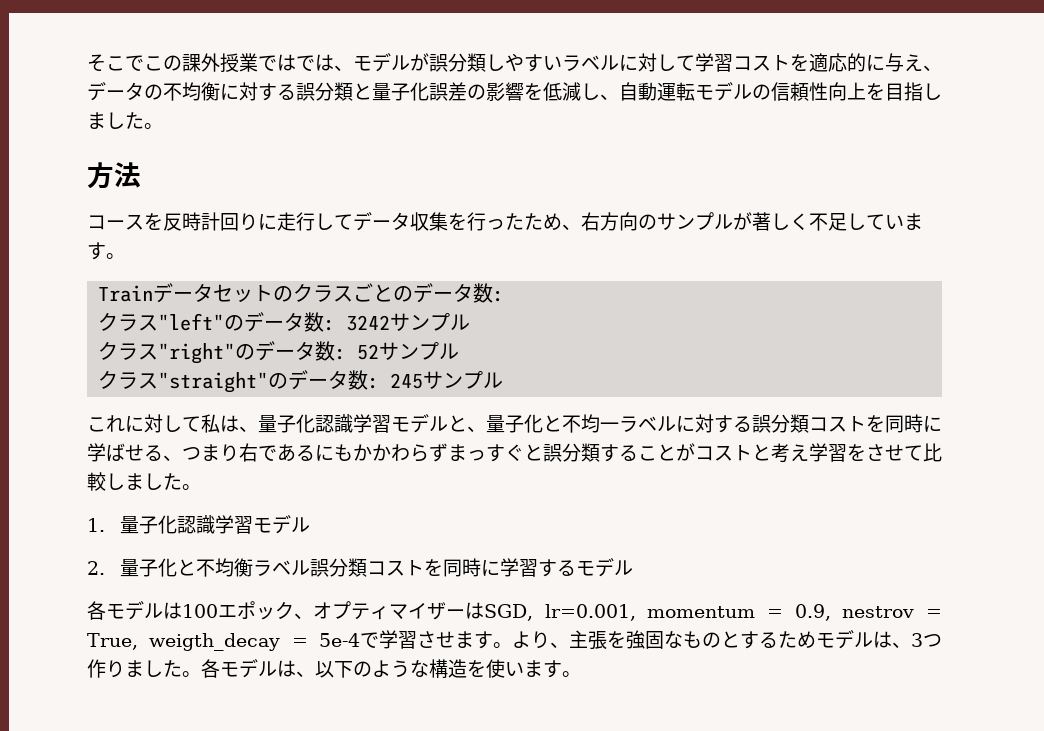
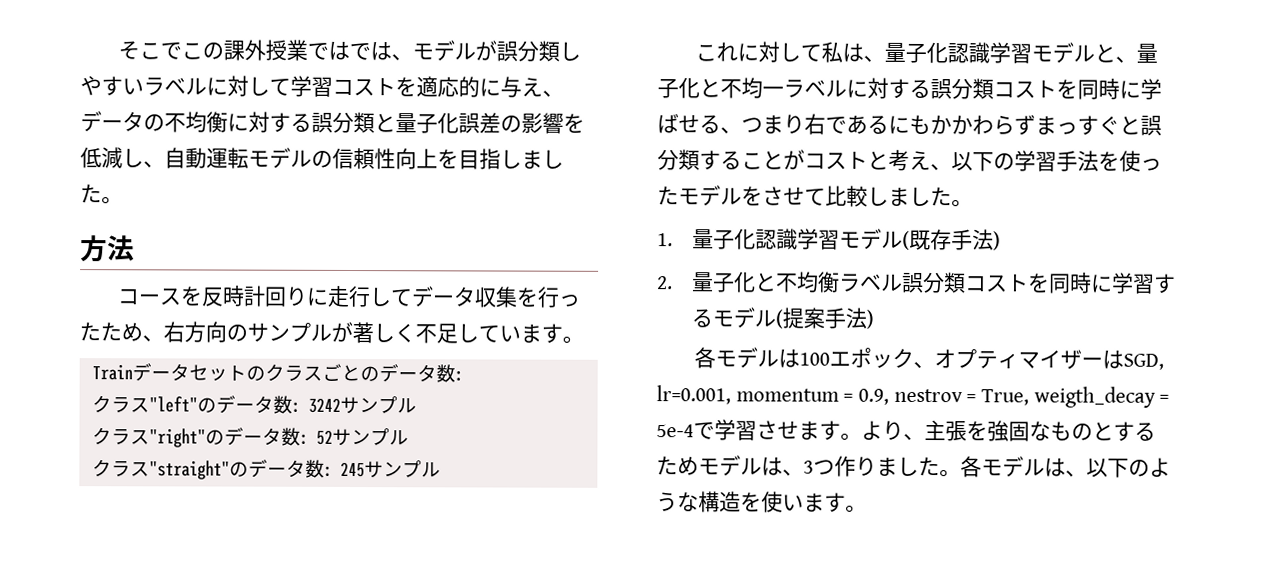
- これに対して私は、量子化認識学習モデルと、量子化と不均一ラベルに対する誤分類コストを同時に学ばせる、つまり右であるにもかかわらずまっすぐと誤分類することがコストと考え学習をさせて比較しました。
+ これに対して私は、量子化認識学習モデルと、量子化と不均一ラベルに対する誤分類コストを同時に学ばせる、つまり右であるにもかかわらずまっすぐと誤分類することがコストと考え、以下の学習手法を使ったモデルをさせて比較しました。
- 1.量子化認識学習モデル
+ 1.量子化認識学習モデル(既存手法)
- 2.量子化と不均衡ラベル誤分類コストを同時に学習するモデル
+ 2.量子化と不均衡ラベル誤分類コストを同時に学習するモデル(提案手法)

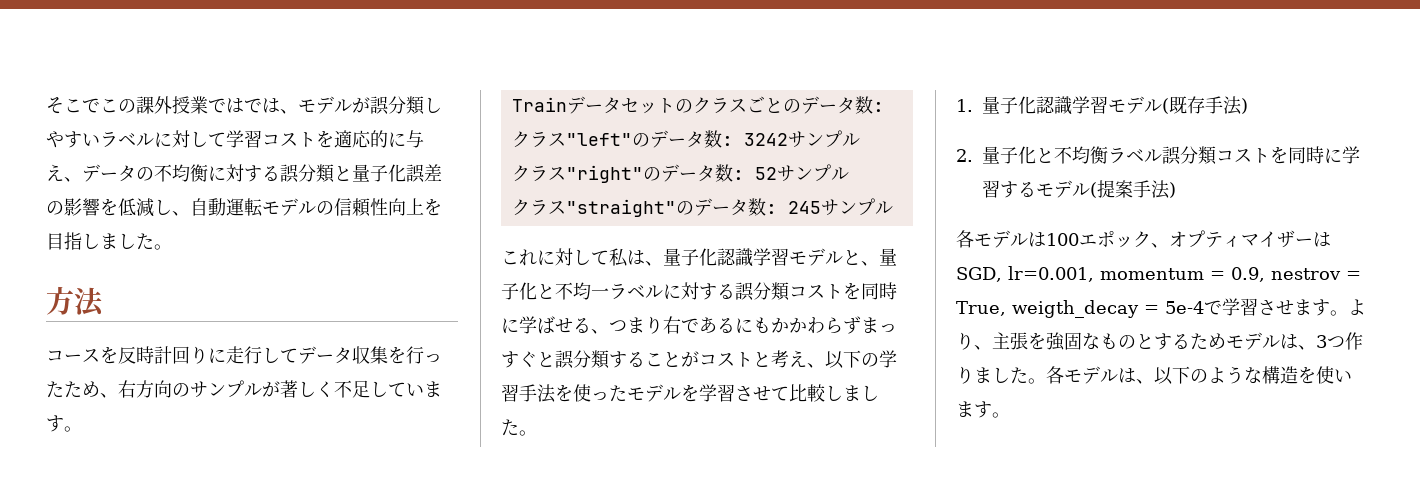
- これに対して私は、量子化認識学習モデルと、量子化と不均一ラベルに対する誤分類コストを同時に学ばせる、つまり右であるにもかかわらずまっすぐと誤分類することがコストと考え、以下の学習手法を使ったモデルをさせて比較しました。
+ これに対して私は、量子化認識学習モデルと、量子化と不均一ラベルに対する誤分類コストを同時に学ばせる、つまり右であるにもかかわらずまっすぐと誤分類することがコストと考え、以下の学習手法を使ったモデルを学習させて比較しました。

